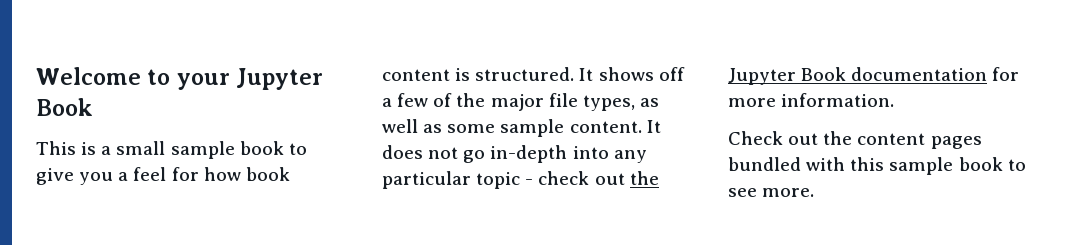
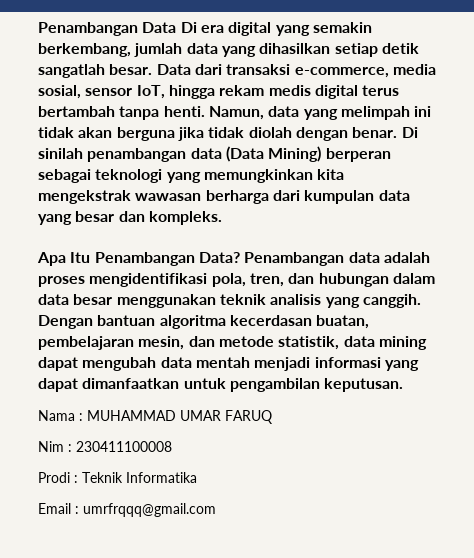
- Welcome to your Jupyter Book
- This is a small sample book to give you a feel for how book content is structured. It shows off a few of the major file types, as well as some sample content. It does not go in-depth into any particular topic - check out the Jupyter Book documentation for more information.
- Check out the content pages bundled with this sample book to see more.
+ Penambangan Data Di era digital yang semakin berkembang, jumlah data yang dihasilkan setiap detik sangatlah besar. Data dari transaksi e-commerce, media sosial, sensor IoT, hingga rekam medis digital terus bertambah tanpa henti. Namun, data yang melimpah ini tidak akan berguna jika tidak diolah dengan benar. Di sinilah penambangan data (Data Mining) berperan sebagai teknologi yang memungkinkan kita mengekstrak wawasan berharga dari kumpulan data yang besar dan kompleks.
+ Apa Itu Penambangan Data? Penambangan data adalah proses mengidentifikasi pola, tren, dan hubungan dalam data besar menggunakan teknik analisis yang canggih. Dengan bantuan algoritma kecerdasan buatan, pembelajaran mesin, dan metode statistik, data mining dapat mengubah data mentah menjadi informasi yang dapat dimanfaatkan untuk pengambilan keputusan.
+ Nama : MUHAMMAD UMAR FARUQ
+ Nim : 230411100008
+ Prodi : Teknik Informatika
+ Email : umrfrqqq@gmail.com

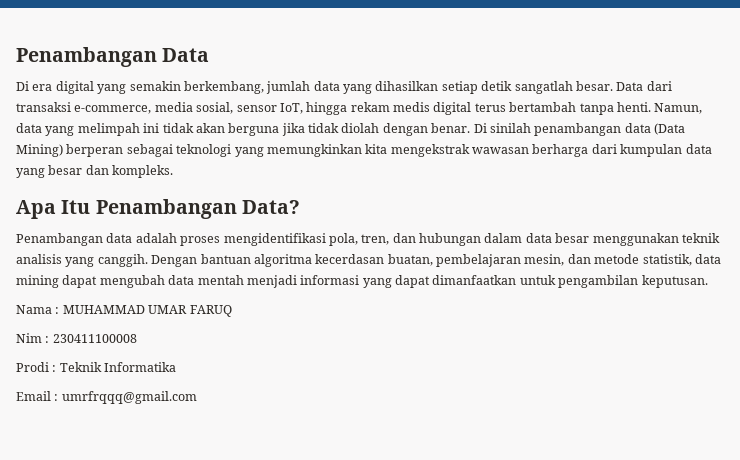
- Penambangan Data Di era digital yang semakin berkembang, jumlah data yang dihasilkan setiap detik sangatlah besar.
+ Penambangan Data
+ Di era digital yang semakin berkembang, jumlah data yang dihasilkan setiap detik sangatlah besar.
- Apa Itu Penambangan Data? Penambangan data adalah proses mengidentifikasi pola, tren, dan hubungan dalam data besar menggunakan teknik analisis yang canggih.
+ Apa Itu Penambangan Data?
+ Penambangan data adalah proses mengidentifikasi pola, tren, dan hubungan dalam data besar menggunakan teknik analisis yang canggih.

